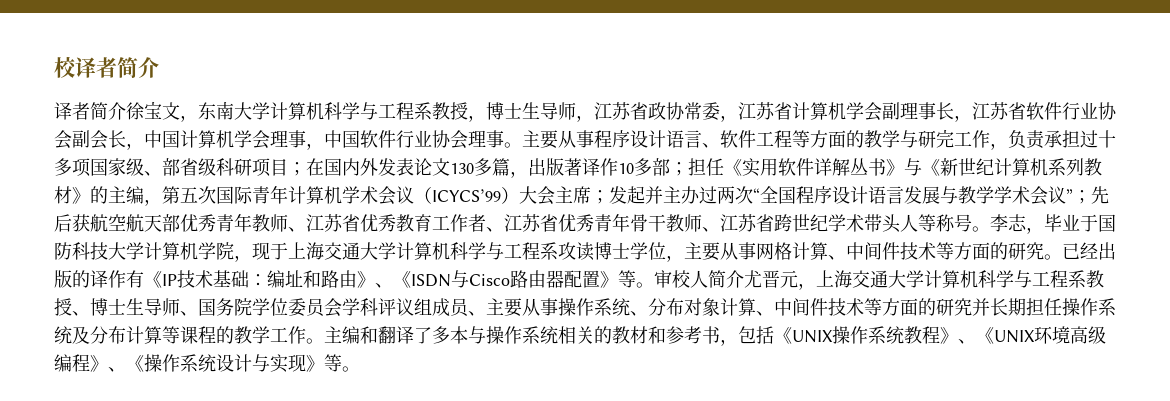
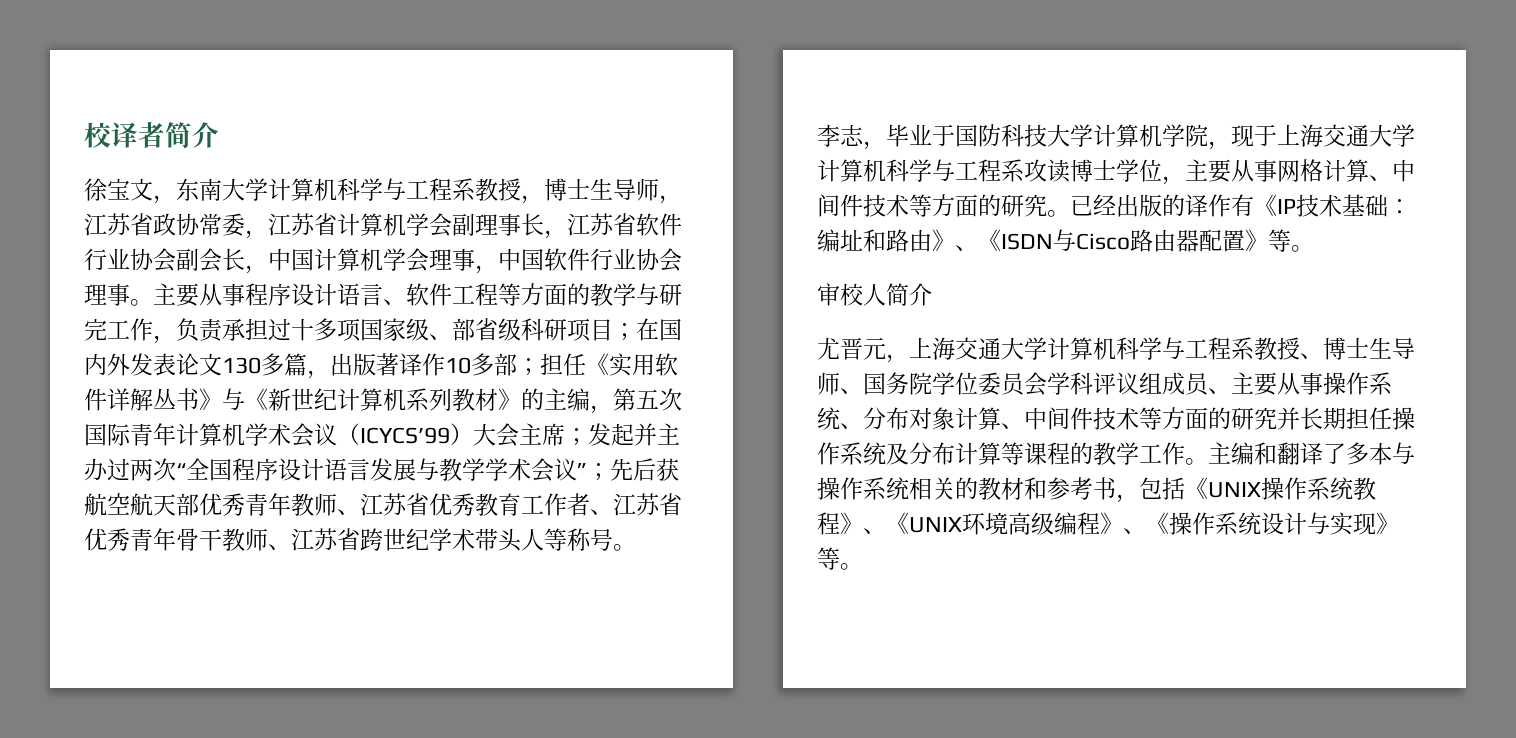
- 译者简介徐宝文，东南大学计算机科学与工程系教授，博士生导师，江苏省政协常委，江苏省计算机学会副理事长，江苏省软件行业协会副会长，中国计算机学会理事，中国软件行业协会理事。
+ 徐宝文，东南大学计算机科学与工程系教授，博士生导师，江苏省政协常委，江苏省计算机学会副理事长，江苏省软件行业协会副会长，中国计算机学会理事，中国软件行业协会理事。
- 先后获航空航天部优秀青年教师、江苏省优秀教育工作者、江苏省优秀青年骨干教师、江苏省跨世纪学术带头人等称号。李志，毕业于国防科技大学计算机学院，现于上海交通大学计算机科学与工程系攻读博士学位，主要从事网格计算、中间件技术等方面的研究。
+ 先后获航空航天部优秀青年教师、江苏省优秀教育工作者、江苏省优秀青年骨干教师、江苏省跨世纪学术带头人等称号。
+ 李志，毕业于国防科技大学计算机学院，现于上海交通大学计算机科学与工程系攻读博士学位，主要从事网格计算、中间件技术等方面的研究。
- 编址和路由》、《ISDN与Cisco路由器配置》等。审校人简介尤晋元，上海交通大学计算机科学与工程系教授、博士生导师、国务院学位委员会学科评议组成员、主要从事操作系统、分布对象计算、中间件技术等方面的研究并长期担任操作系统及分布计算等课程的教学工作。
+ 编址和路由》、《ISDN与Cisco路由器配置》等。
+ 审校人简介
+ 尤晋元，上海交通大学计算机科学与工程系教授、博士生导师、国务院学位委员会学科评议组成员、主要从事操作系统、分布对象计算、中间件技术等方面的研究并长期担任操作系统及分布计算等课程的教学工作。

